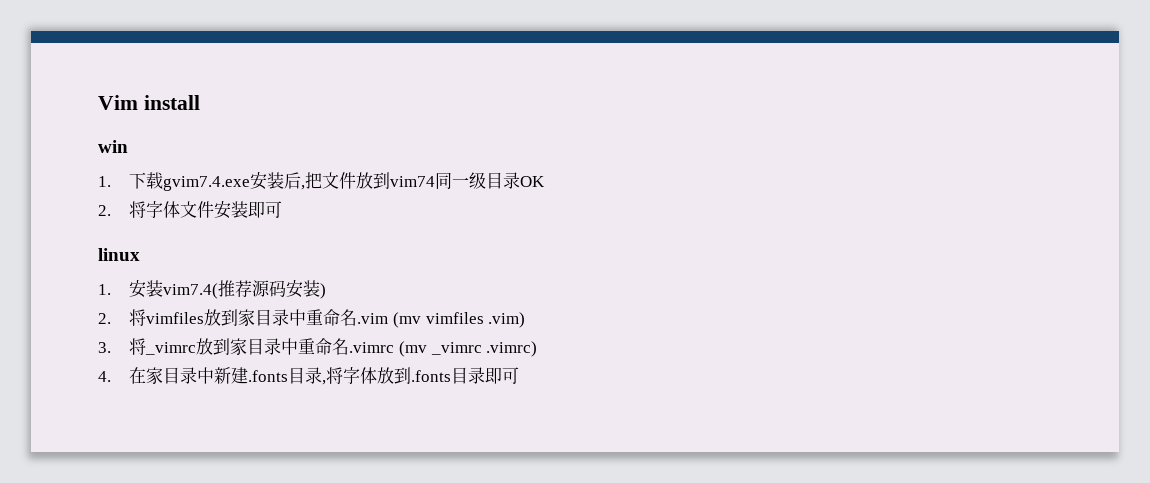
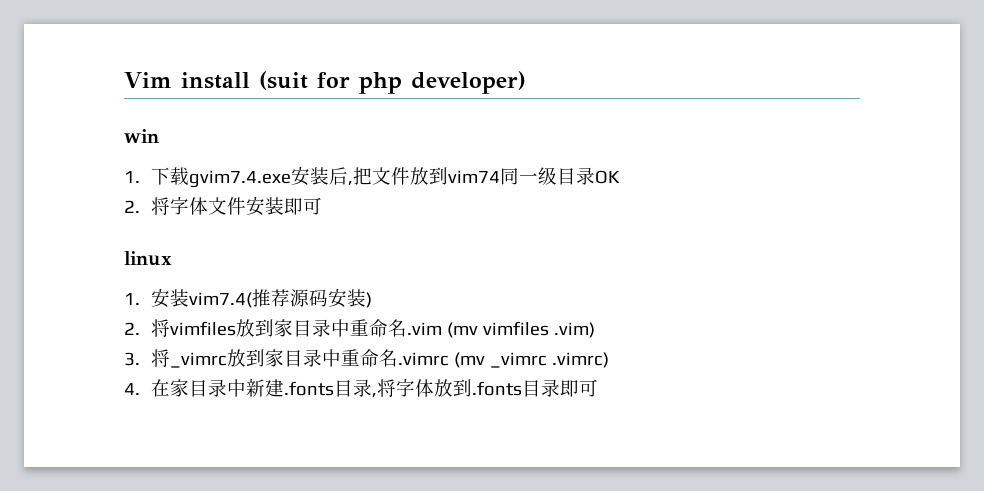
- Vim install
+ Vim install (suit for php developer)

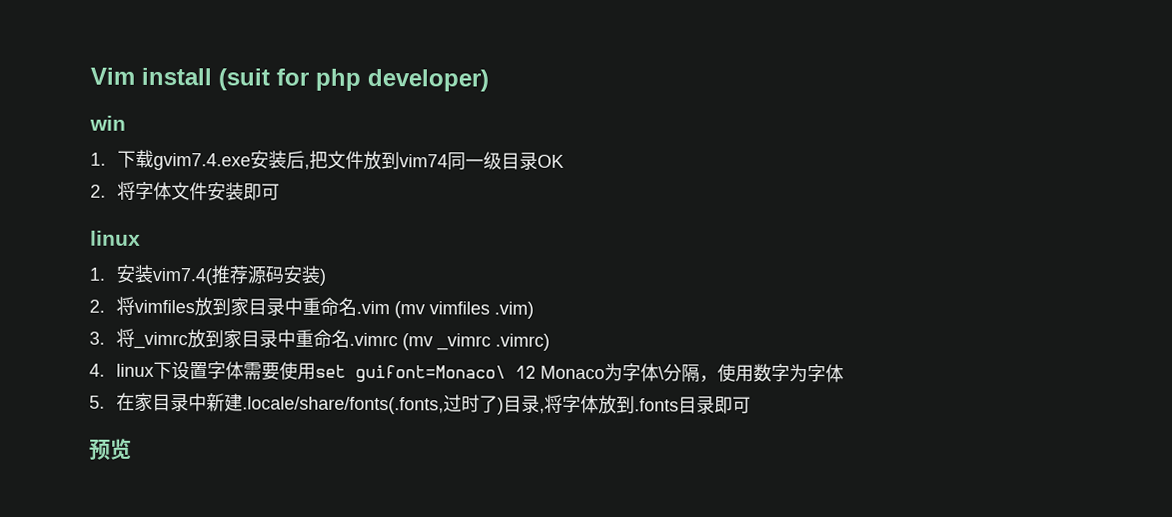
- 4.在家目录中新建.fonts目录,将字体放到.fonts目录即可
+ 4. linux下设置字体需要使用set guifont=Monaco\ 12 Monaco为字体\分隔，使用数字为字体
+ 5.在家目录中新建.locale/share/fonts(.fonts,过时了)目录,将字体放到.fonts目录即可
+ 预览

